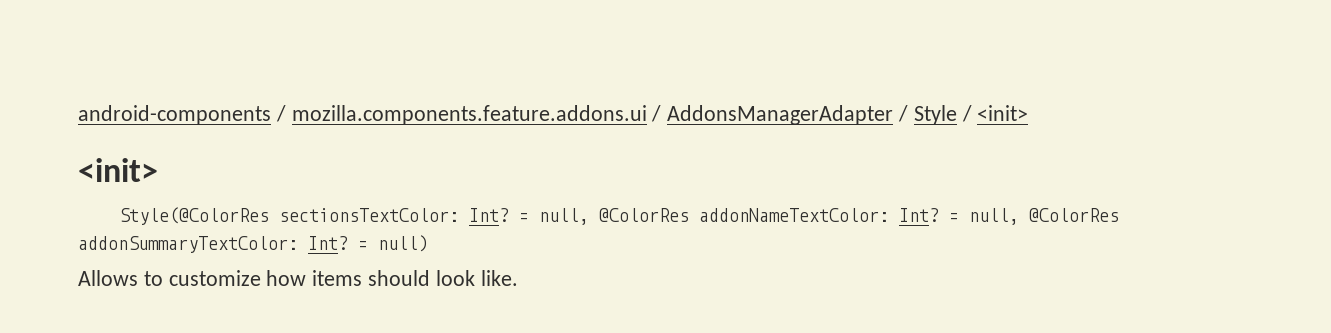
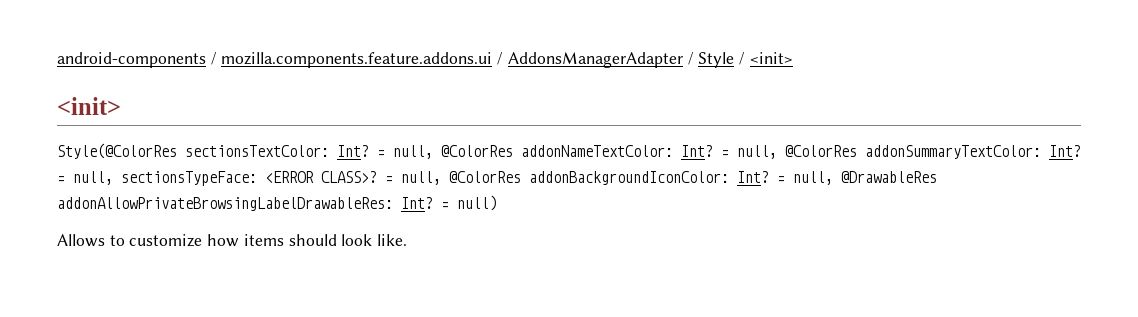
- = null)
+ = null, sectionsTypeFace: <ERROR CLASS>? = null, @ColorRes addonBackgroundIconColor: Int? = null, @DrawableRes addonAllowPrivateBrowsingLabelDrawableRes: Int? = null)

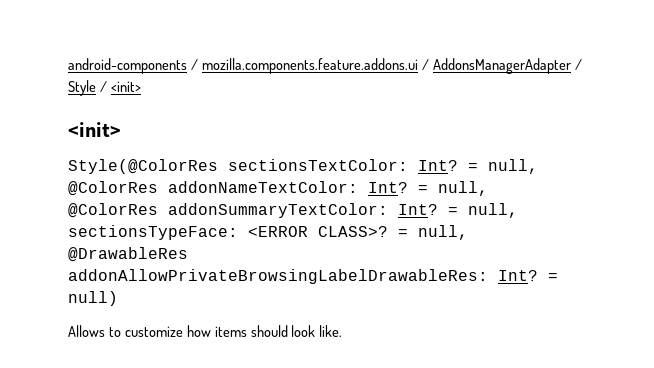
- = null, @ColorRes addonBackgroundIconColor: Int? = null, @DrawableRes addonAllowPrivateBrowsingLabelDrawableRes: Int?
+ = null, @DrawableRes addonAllowPrivateBrowsingLabelDrawableRes: Int?

